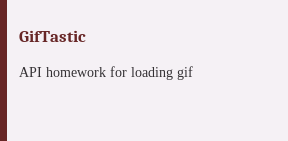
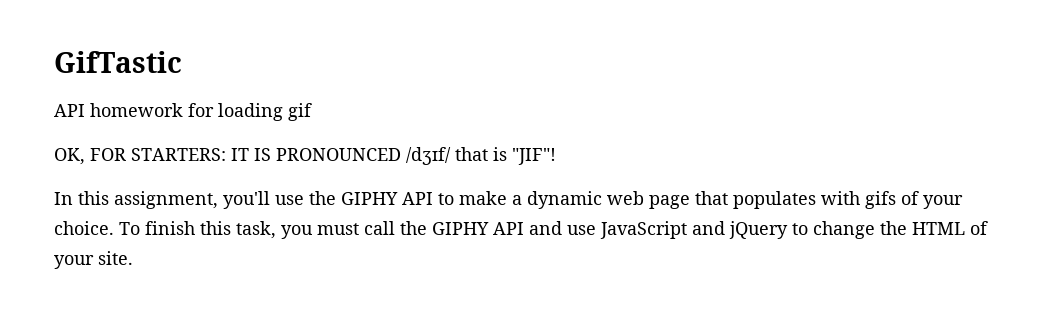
+ OK, FOR STARTERS: IT IS PRONOUNCED /dʒɪf/ that is "JIF"!
+ In this assignment, you'll use the GIPHY API to make a dynamic web page that populates with gifs of your choice. To finish this task, you must call the GIPHY API and use JavaScript and jQuery to change the HTML of your site.

